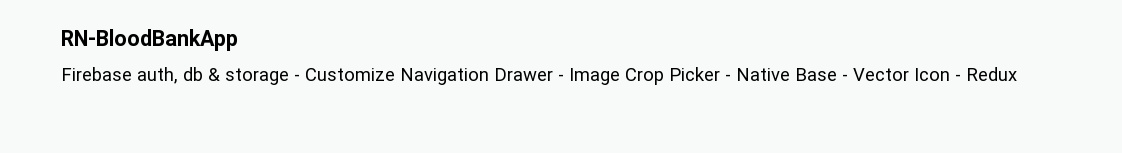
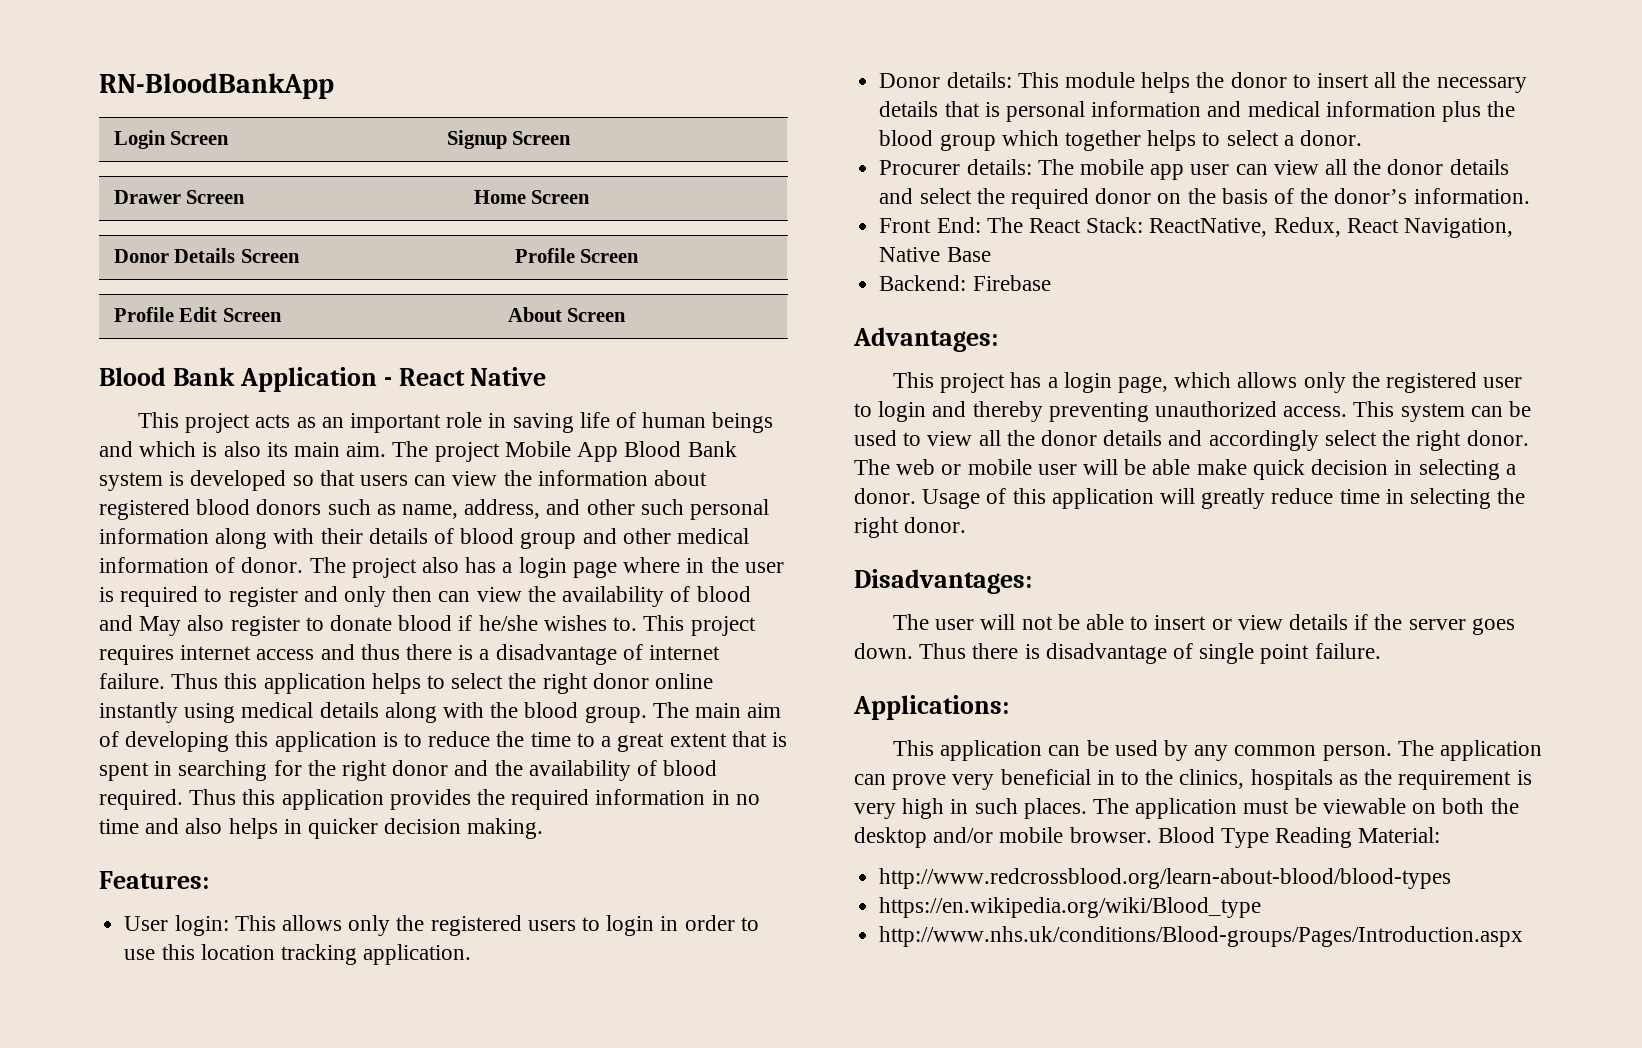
- Firebase auth, db & storage - Customize Navigation Drawer - Image Crop Picker - Native Base - Vector Icon - Redux
+ Login Screen | Signup Screen
+ Drawer Screen | Home Screen
+ Donor Details Screen | Profile Screen
+ Profile Edit Screen | About Screen
+ Blood Bank Application - React Native
+ This project acts as an important role in saving life of human beings and which is also its main aim. The project Mobile App Blood Bank system is developed so that users can view the information about registered blood donors such as name, address, and other such personal information along with their details of blood group and other medical information of donor. The project also has a login page where in the user is required to register and only then can view the availability of blood and May also register to donate blood if he/she wishes to. This project requires internet access and thus there is a disadvantage of internet failure. Thus this application helps to select the right donor online instantly using medical details along with the blood group. The main aim of developing this application is to reduce the time to a great extent that is spent in searching for the right donor and the availability of blood required. Thus this application provides the required information in no time and also helps in quicker decision making.
+ Features:
+ User login: This allows only the registered users to login in order to use this location tracking application.
+ Donor details: This module helps the donor to insert all the necessary details that is personal information and medical information plus the blood group which together helps to select a donor.
+ Procurer details: The mobile app user can view all the donor details and select the required donor on the basis of the donor’s information.
+ Front End: The React Stack: ReactNative, Redux, React Navigation, Native Base
+ Backend: Firebase
+ Advantages:
+ This project has a login page, which allows only the registered user to login and thereby preventing unauthorized access. This system can be used to view all the donor details and accordingly select the right donor. The web or mobile user will be able make quick decision in selecting a donor. Usage of this application will greatly reduce time in selecting the right donor.
+ Disadvantages:
+ The user will not be able to insert or view details if the server goes down. Thus there is disadvantage of single point failure.
+ Applications:
+ This application can be used by any common person. The application can prove very beneficial in to the clinics, hospitals as the requirement is very high in such places. The application must be viewable on both the desktop and/or mobile browser. Blood Type Reading Material:
+ http://www.redcrossblood.org/learn-about-blood/blood-types
+ https://en.wikipedia.org/wiki/Blood_type
+ http://www.nhs.uk/conditions/Blood-groups/Pages/Introduction.aspx

